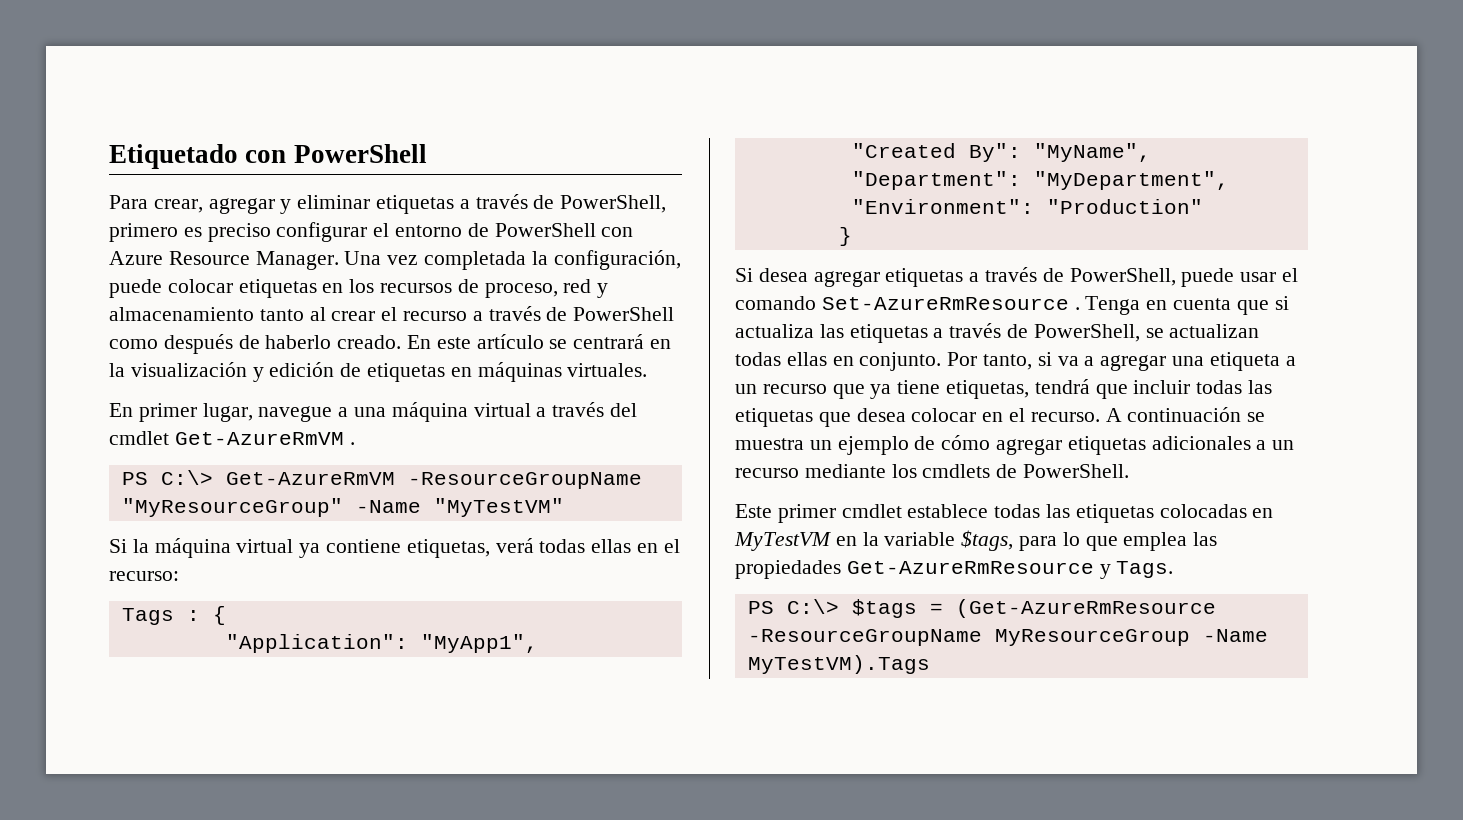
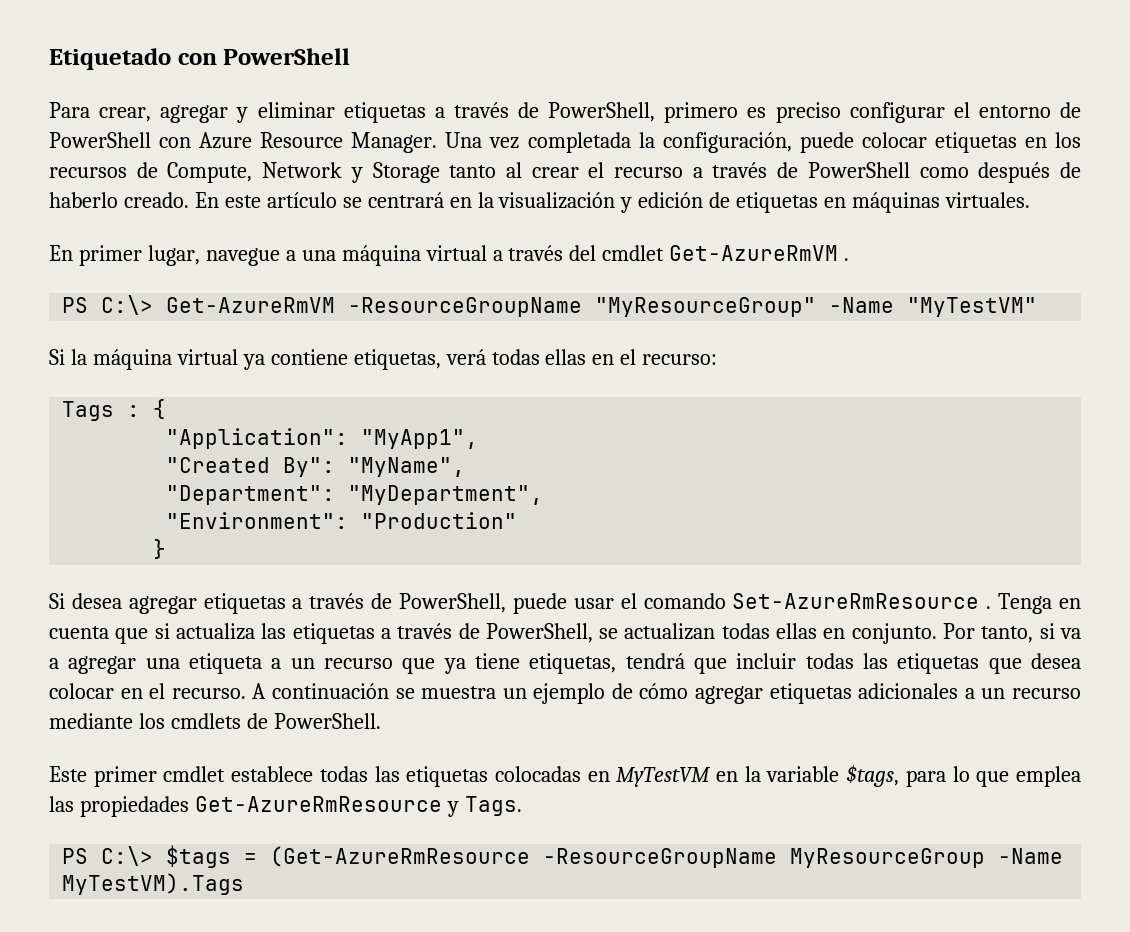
- Una vez completada la configuración, puede colocar etiquetas en los recursos de proceso, red y almacenamiento tanto al crear el recurso a través de PowerShell como después de haberlo creado.
+ Una vez completada la configuración, puede colocar etiquetas en los recursos de Compute, Network y Storage tanto al crear el recurso a través de PowerShell como después de haberlo creado.

